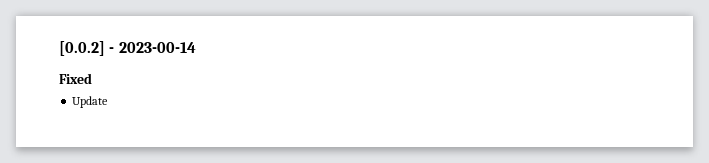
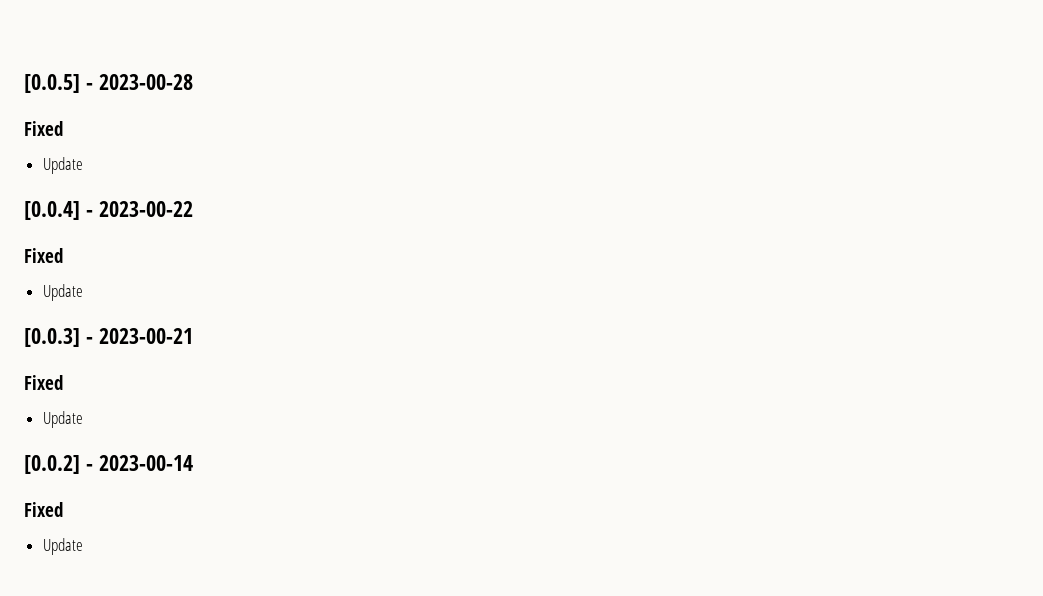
+ [0.0.5] - 2023-00-28
+ Fixed
+ Update
+ [0.0.4] - 2023-00-22
+ Fixed
+ Update
+ [0.0.3] - 2023-00-21
+ Fixed
+ Update

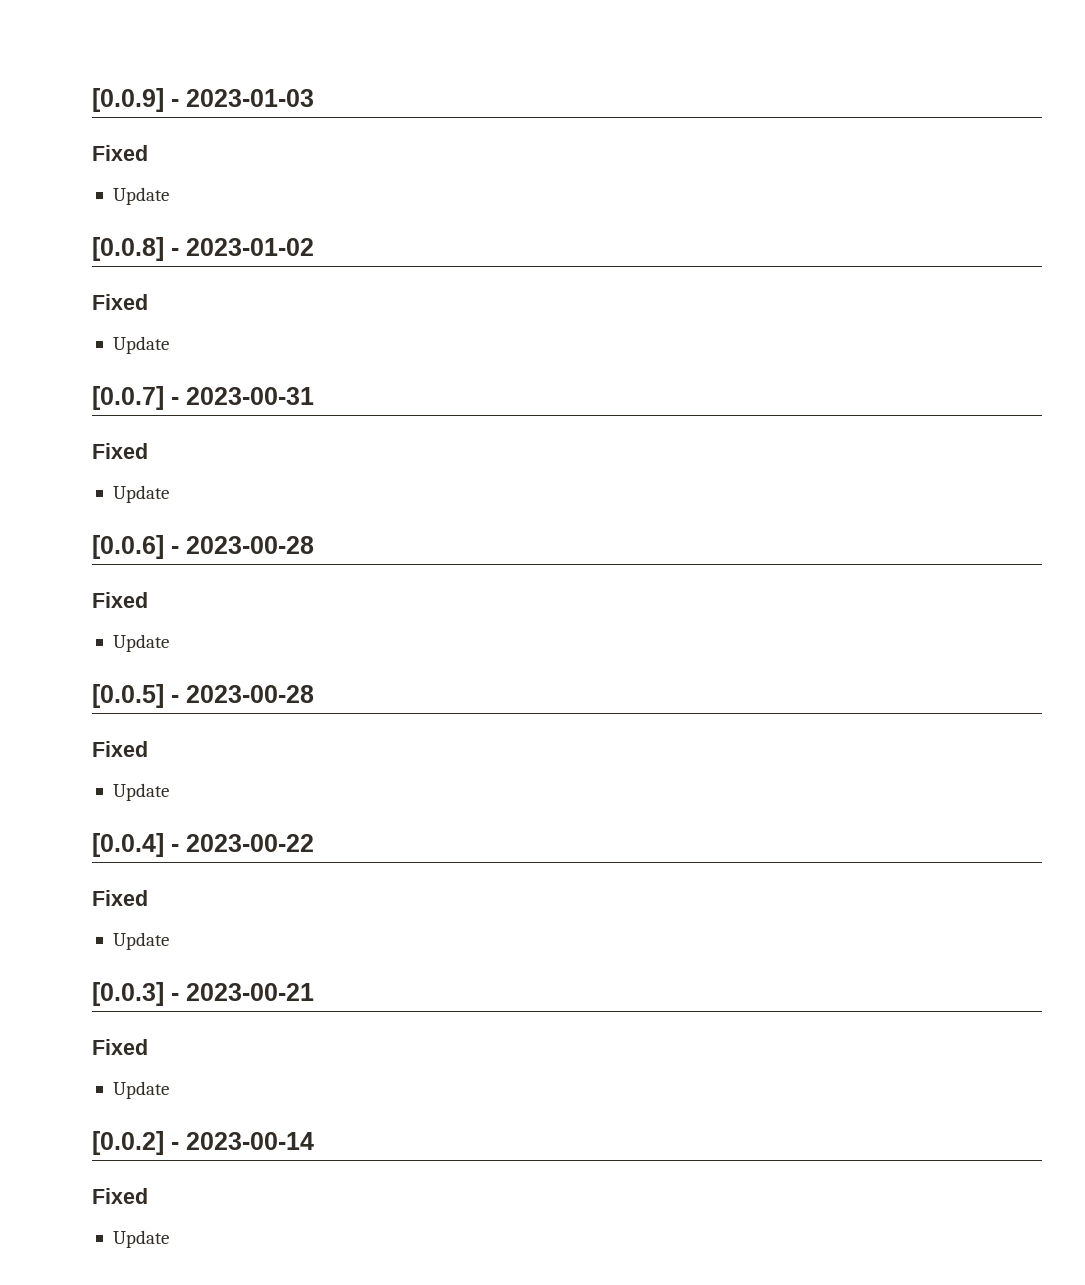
+ [0.0.9] - 2023-01-03
+ Fixed
+ Update
+ [0.0.8] - 2023-01-02
+ Fixed
+ Update
+ [0.0.7] - 2023-00-31
+ Fixed
+ Update
+ [0.0.6] - 2023-00-28
+ Fixed
+ Update

